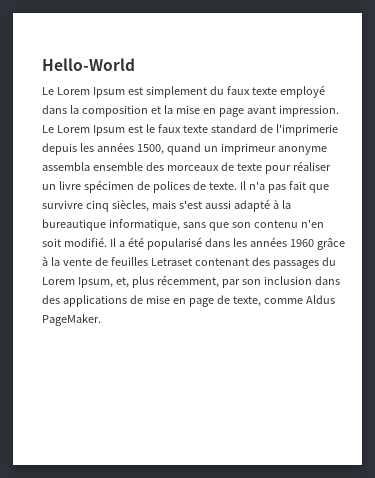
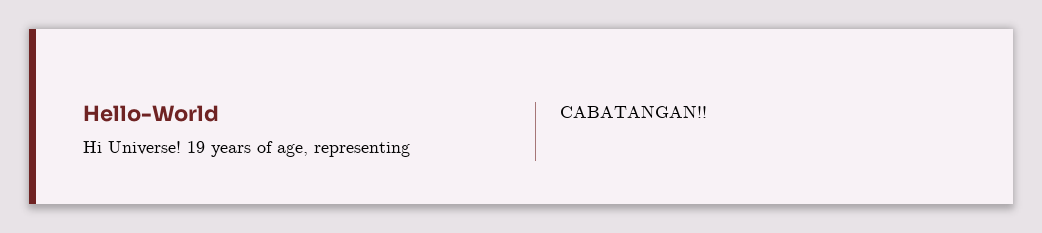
- Le Lorem Ipsum est simplement du faux texte employé dans la composition et la mise en page avant impression. Le Lorem Ipsum est le faux texte standard de l'imprimerie depuis les années 1500, quand un imprimeur anonyme assembla ensemble des morceaux de texte pour réaliser un livre spécimen de polices de texte. Il n'a pas fait que survivre cinq siècles, mais s'est aussi adapté à la bureautique informatique, sans que son contenu n'en soit modifié. Il a été popularisé dans les années 1960 grâce à la vente de feuilles Letraset contenant des passages du Lorem Ipsum, et, plus récemment, par son inclusion dans des applications de mise en page de texte, comme Aldus PageMaker.
+ Hi Universe! 19 years of age, representing CABATANGAN!!

